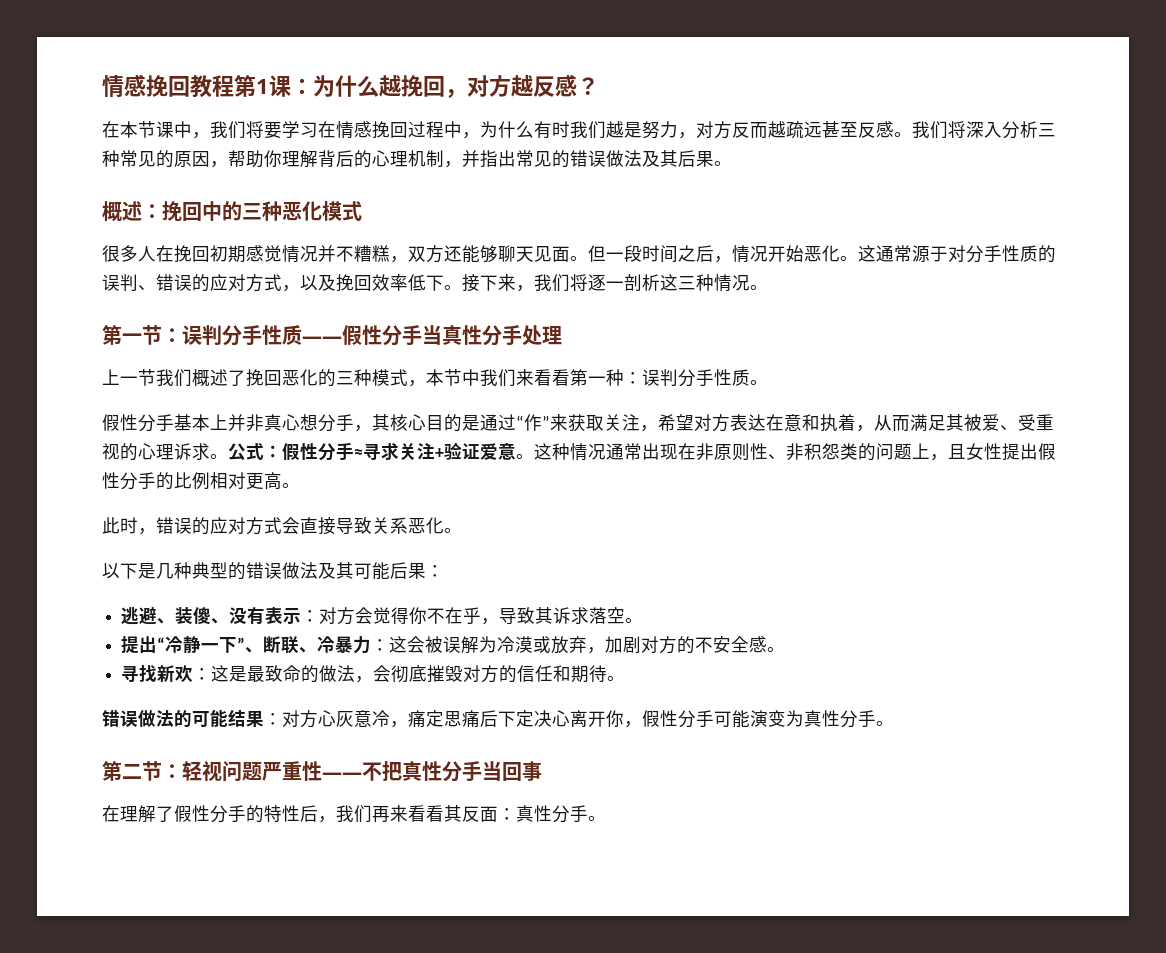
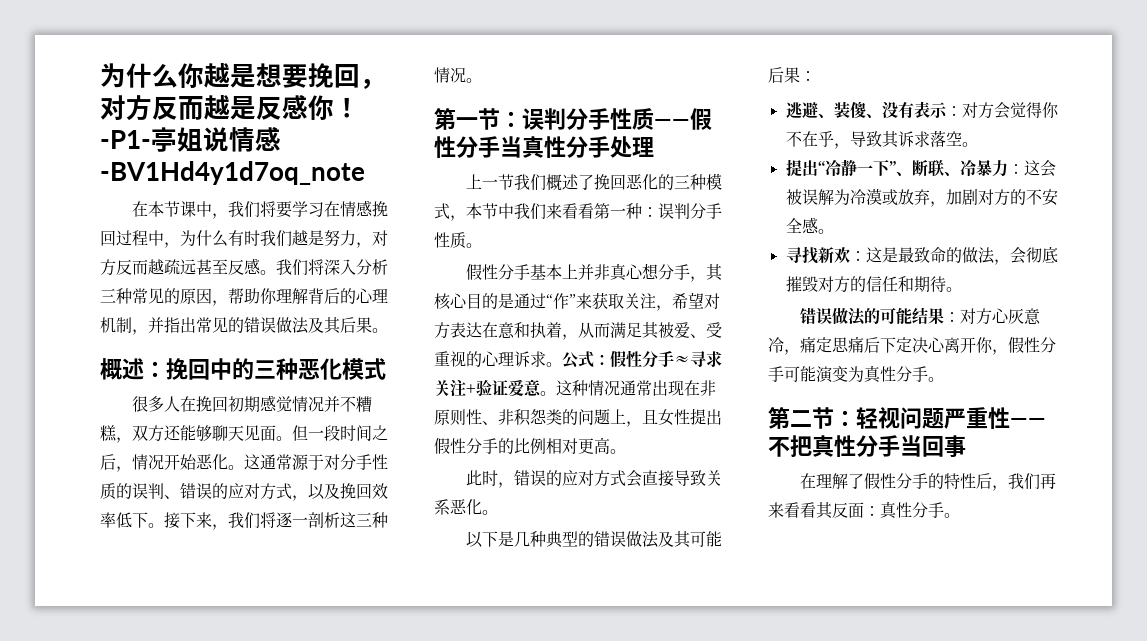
- 情感挽回教程第1课：为什么越挽回，对方越反感？
+ 为什么你越是想要挽回，对方反而越是反感你！-P1-亭姐说情感-BV1Hd4y1d7oq_note

